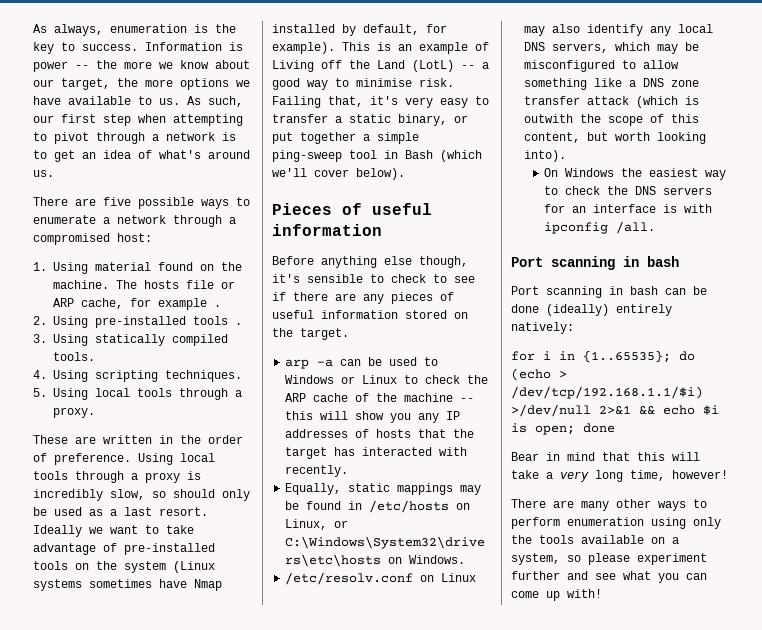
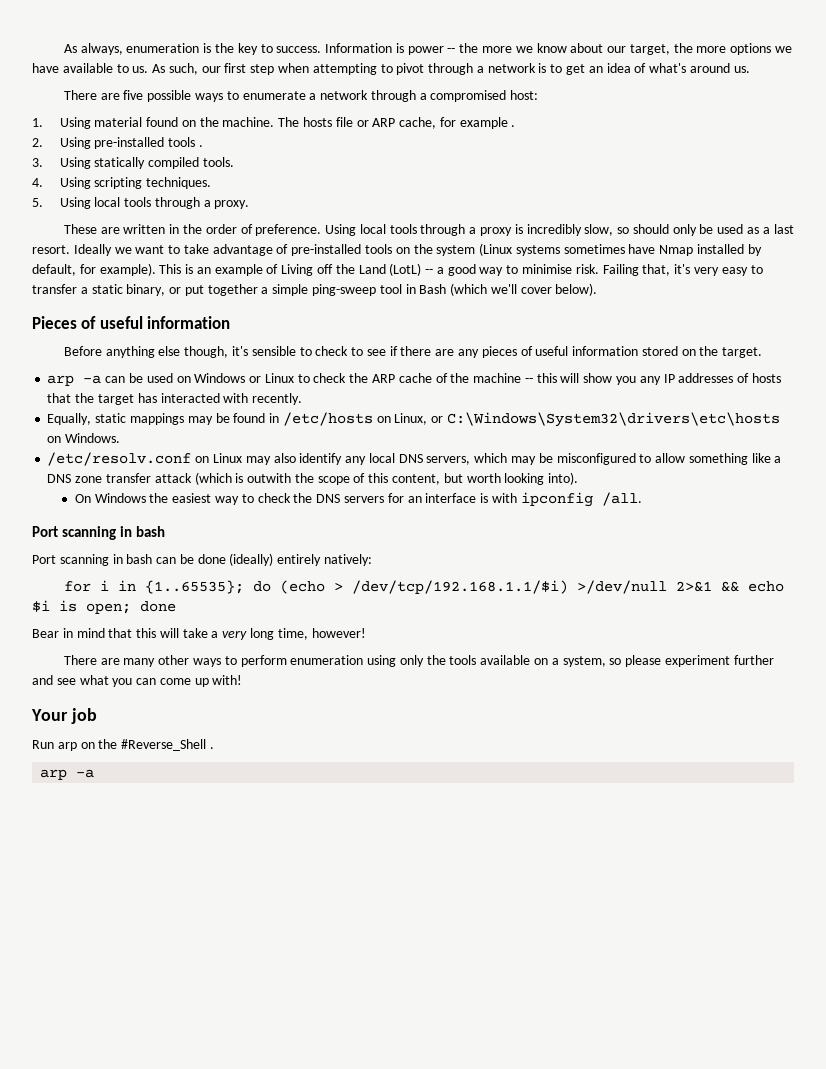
- arp -a can be used to Windows or Linux to check the ARP cache of the machine -- this will show you any IP addresses of hosts that the target has interacted with recently.
+ arp -a can be used on Windows or Linux to check the ARP cache of the machine -- this will show you any IP addresses of hosts that the target has interacted with recently.
+ Your job
+ Run arp on the #Reverse_Shell .
+ arp -a

